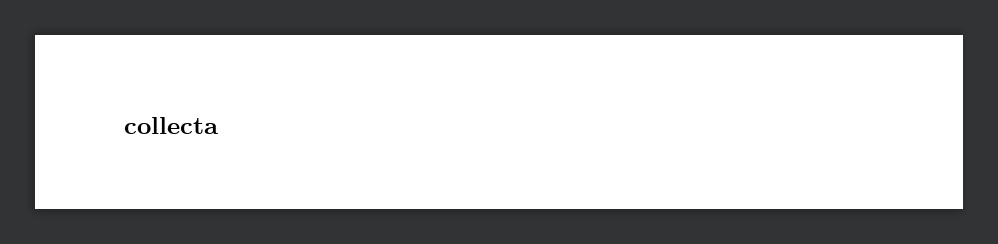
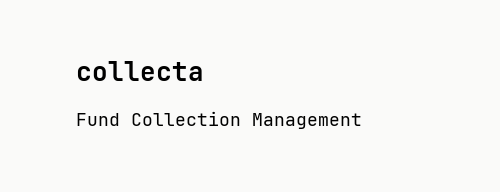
+ Fund Collection Management

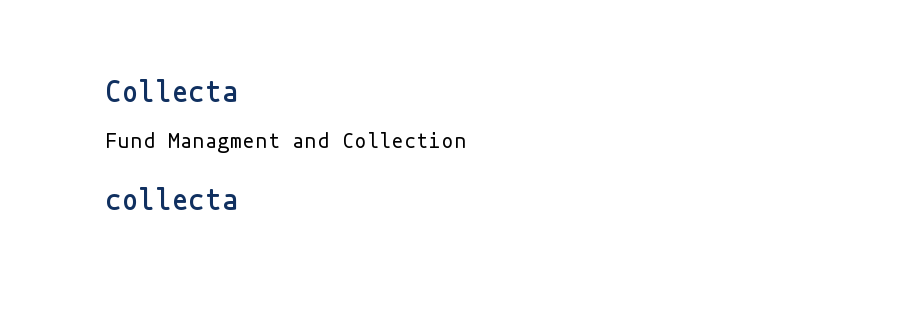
- collecta
+ Collecta
- Fund Collection Management
+ Fund Managment and Collection
+ collecta

